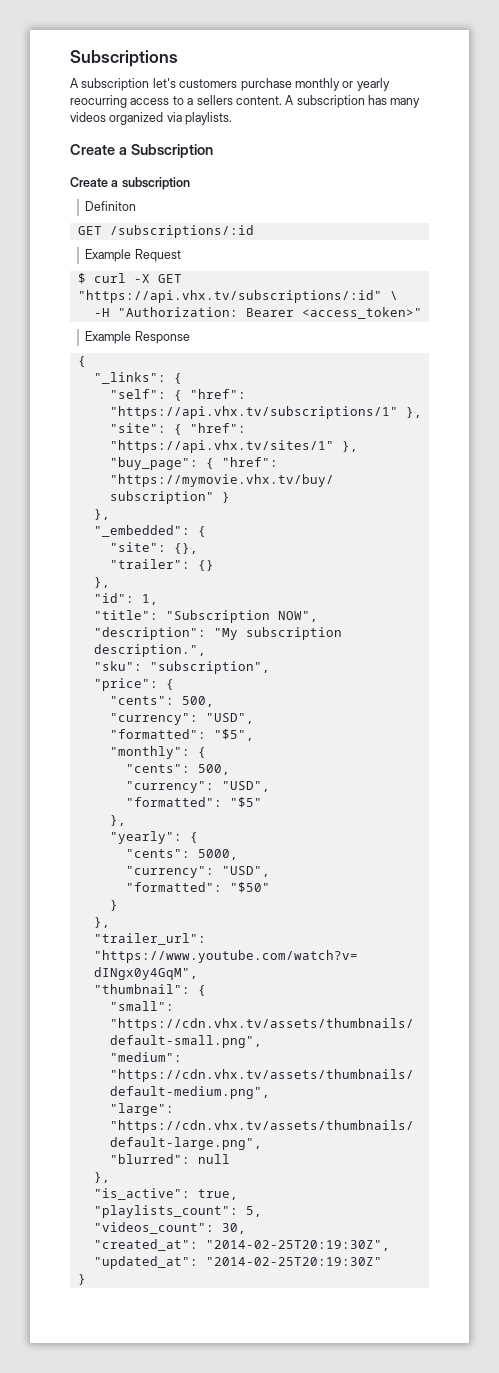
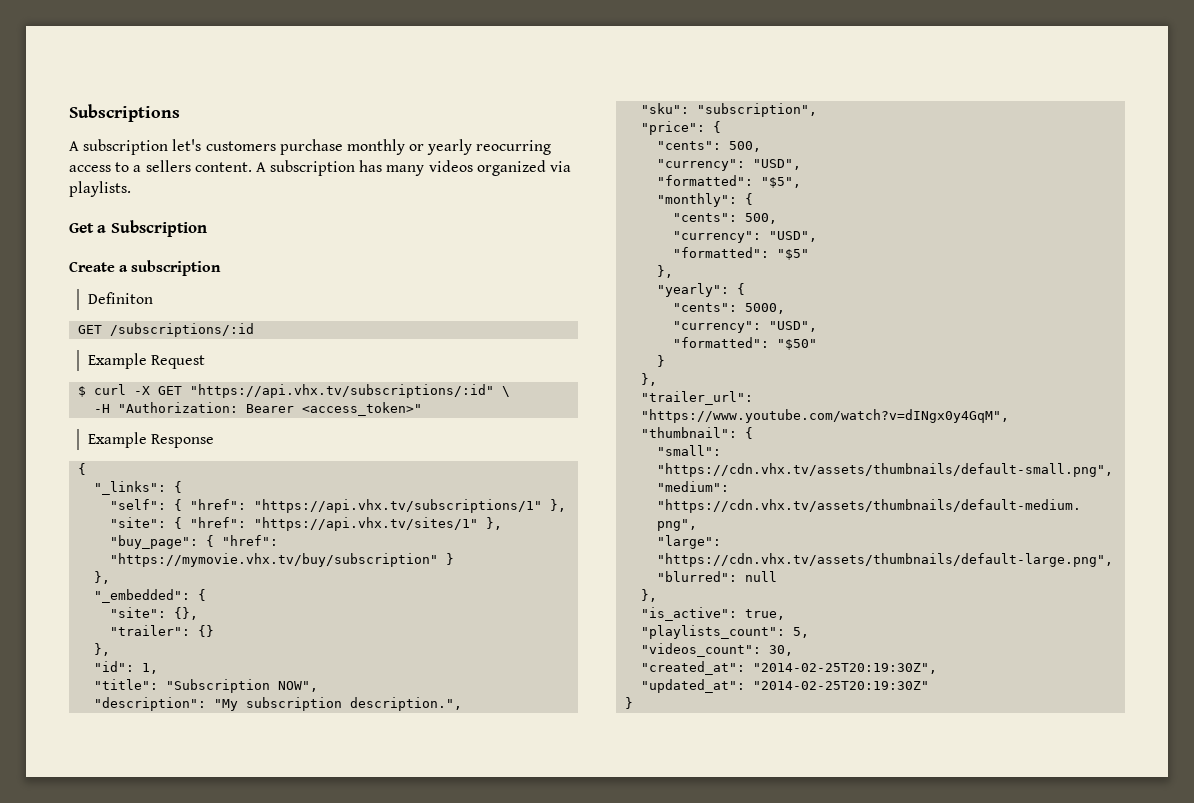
- Create a Subscription
+ Get a Subscription

